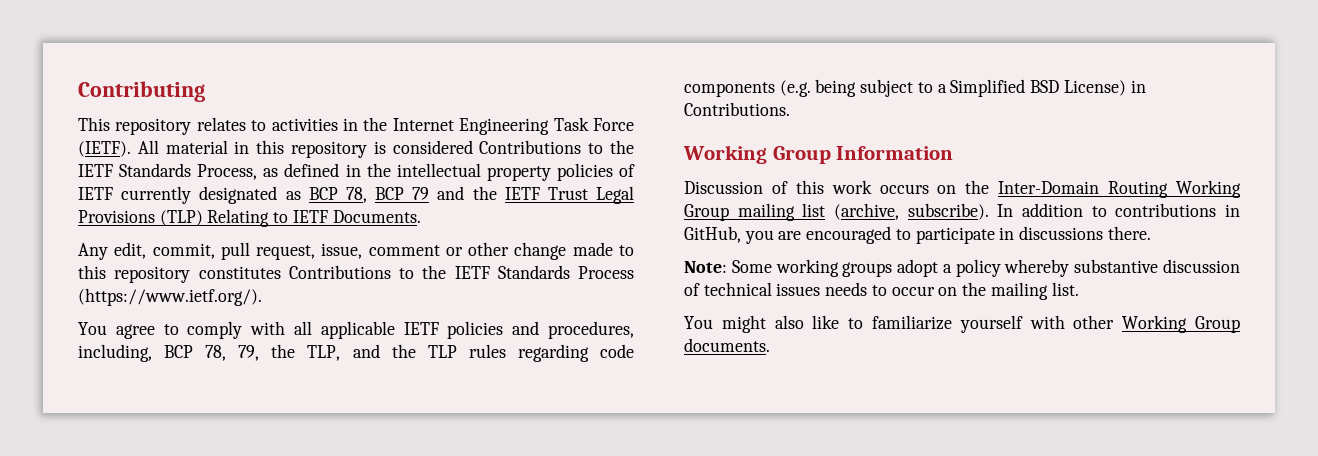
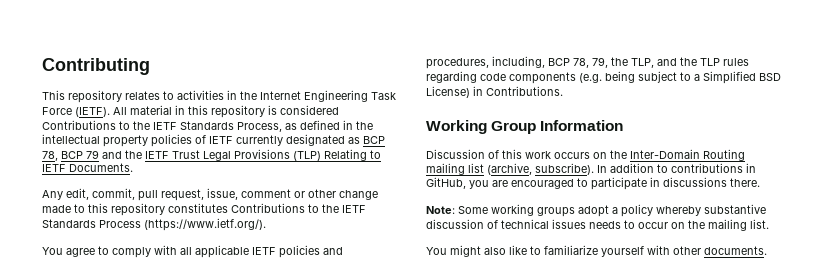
- Discussion of this work occurs on the Inter-Domain Routing Working Group mailing list (archive, subscribe).
+ Discussion of this work occurs on the Inter-Domain Routing mailing list (archive, subscribe).
- You might also like to familiarize yourself with other Working Group documents.
+ You might also like to familiarize yourself with other documents.

